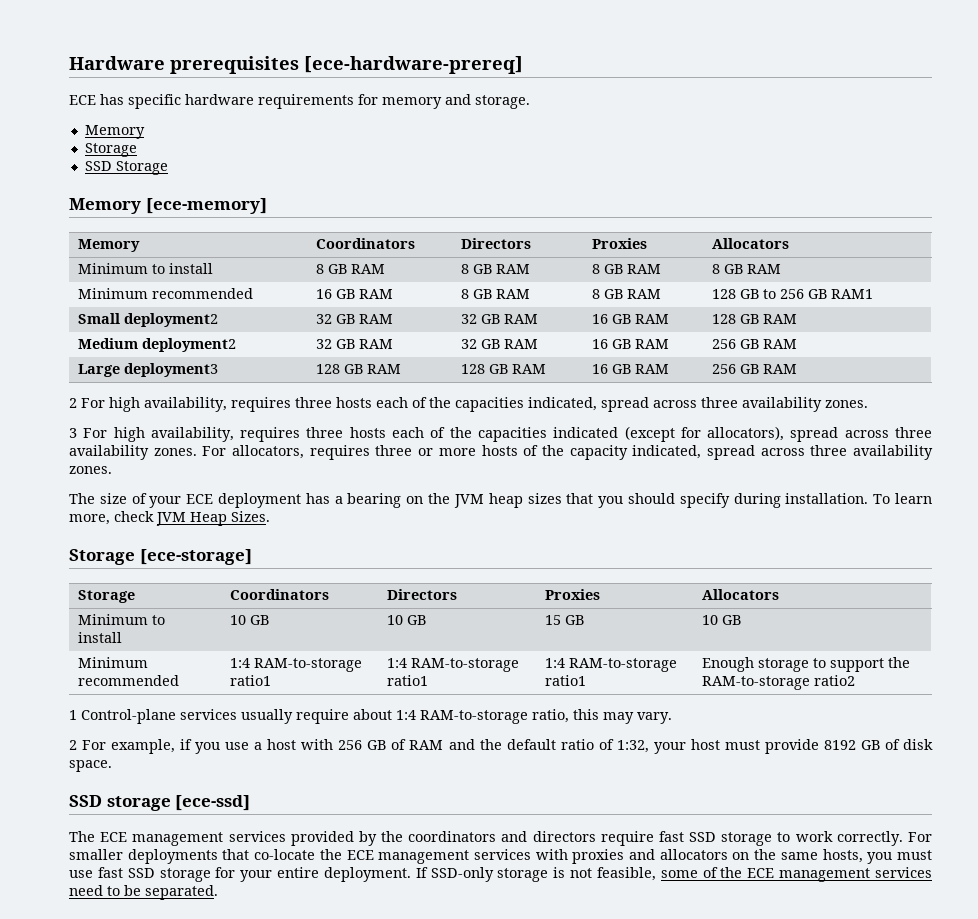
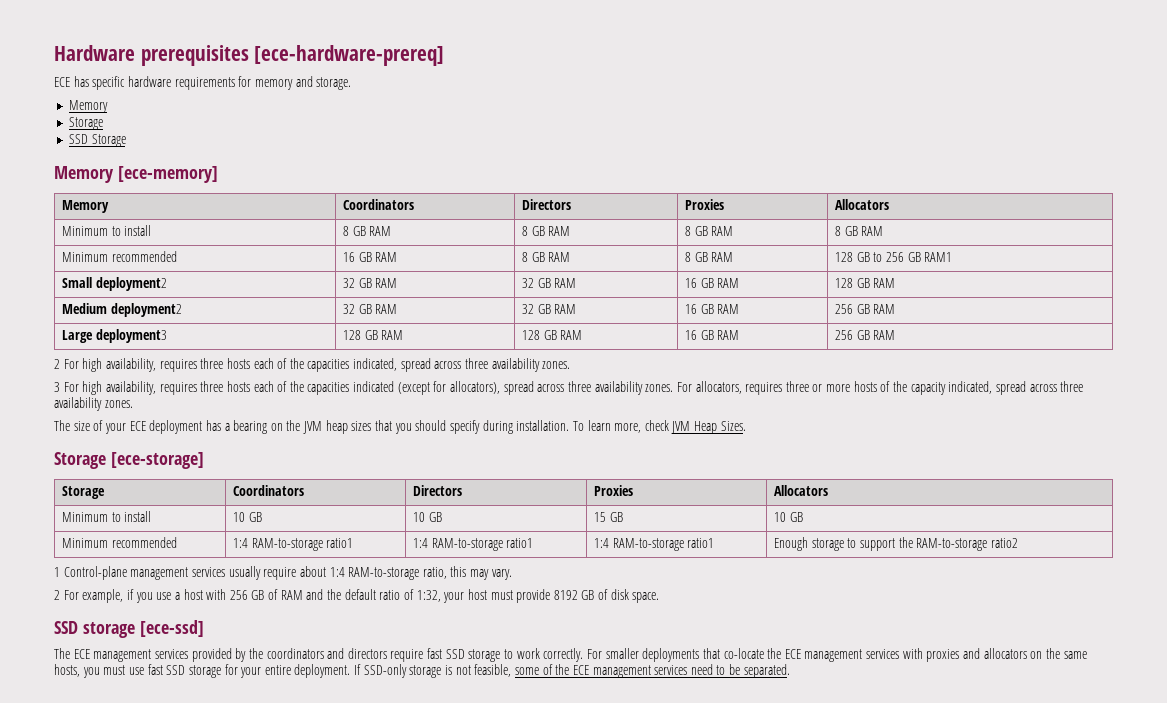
- 1 Control-plane services usually require about 1:4 RAM-to-storage ratio, this may vary.
+ 1 Control-plane management services usually require about 1:4 RAM-to-storage ratio, this may vary.

